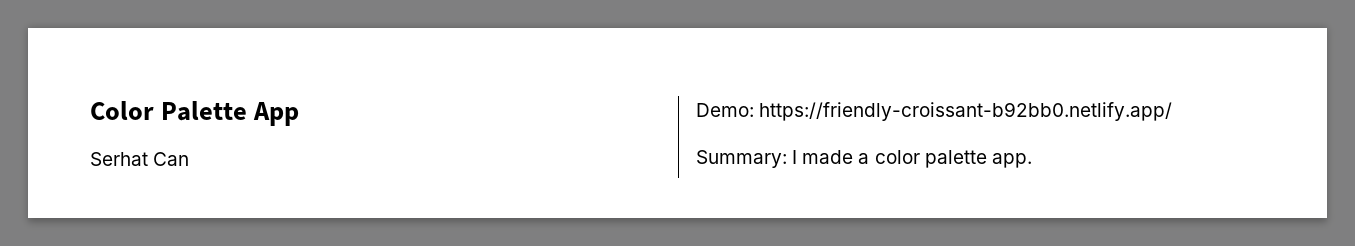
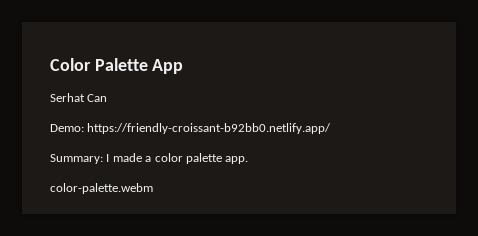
+ color-palette.webm

